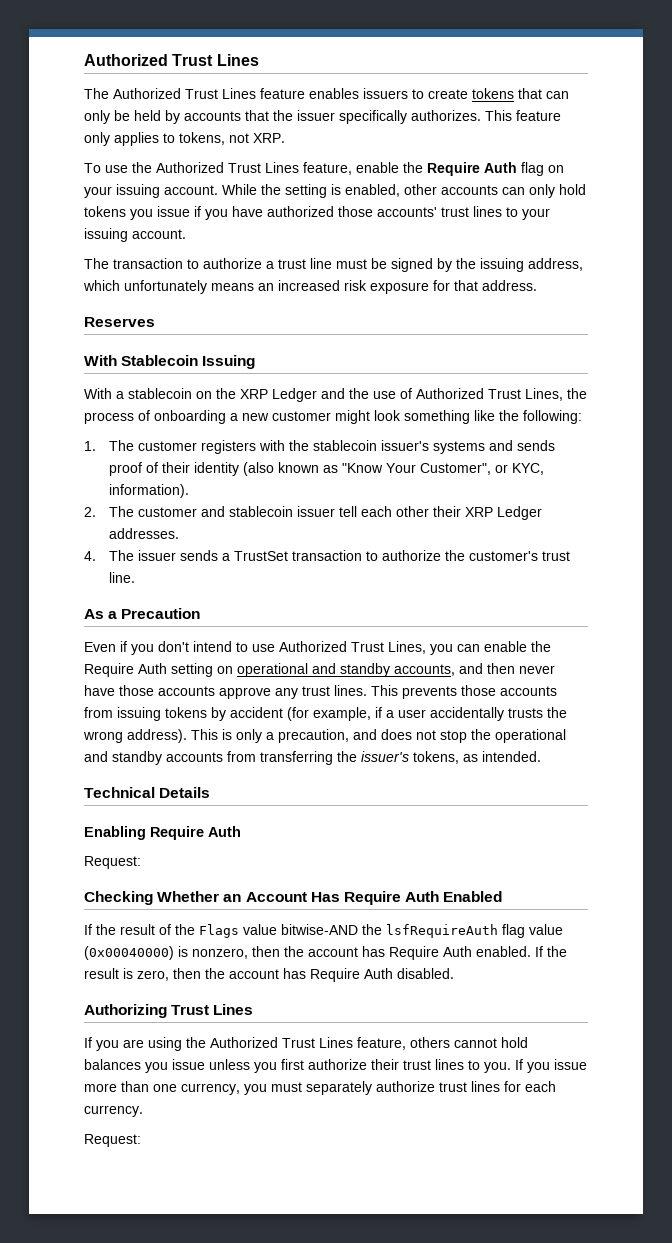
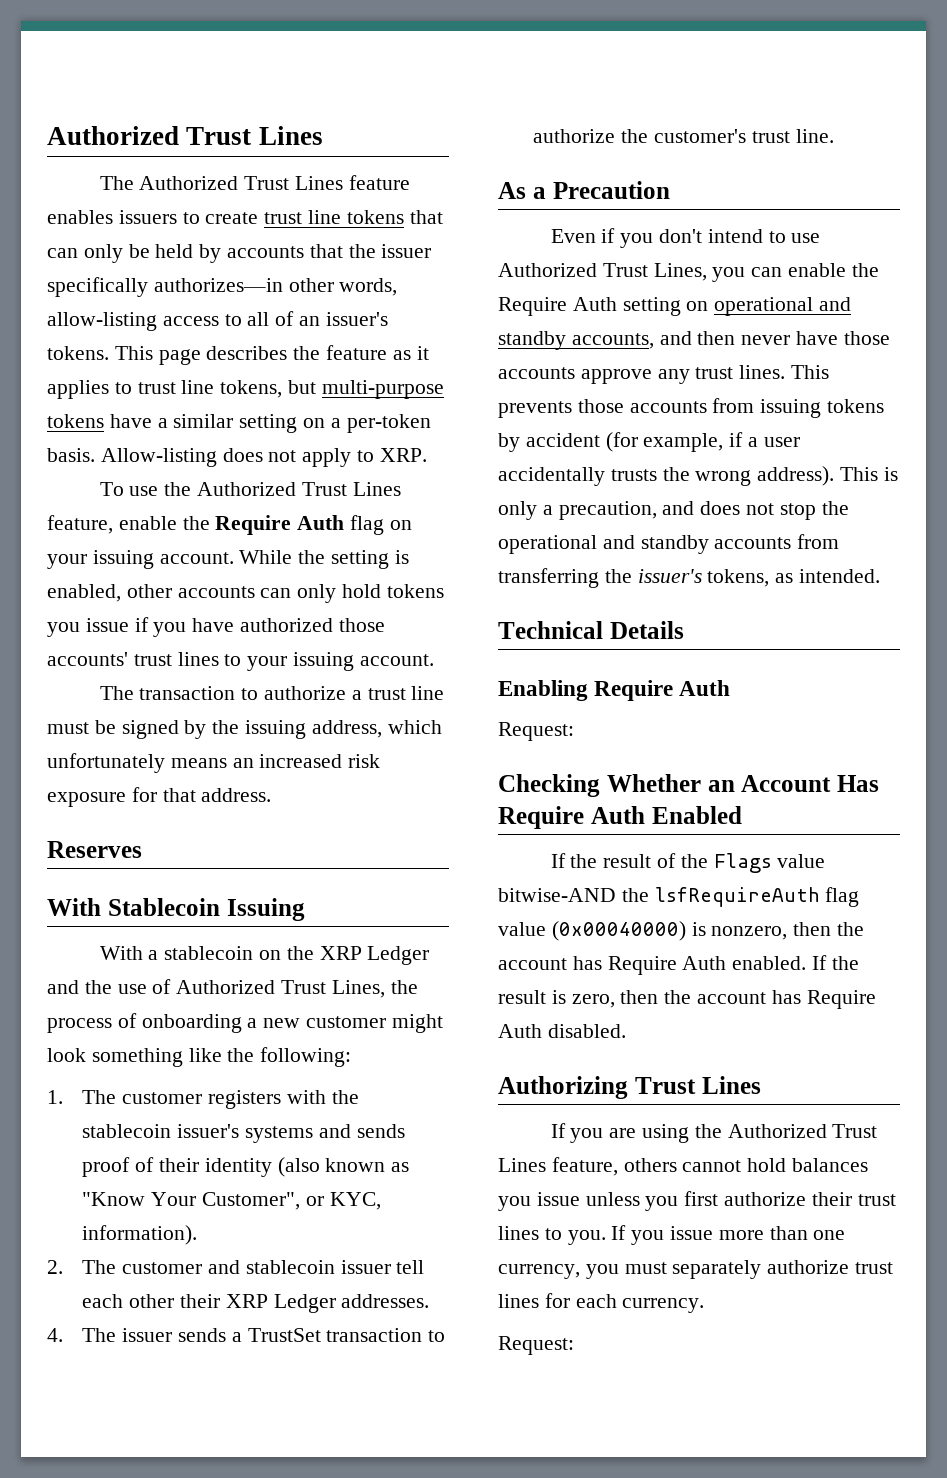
- The Authorized Trust Lines feature enables issuers to create tokens that can only be held by accounts that the issuer specifically authorizes. This feature only applies to tokens, not XRP.
+ The Authorized Trust Lines feature enables issuers to create trust line tokens that can only be held by accounts that the issuer specifically authorizes—in other words, allow-listing access to all of an issuer's tokens. This page describes the feature as it applies to trust line tokens, but multi-purpose tokens have a similar setting on a per-token basis. Allow-listing does not apply to XRP.

